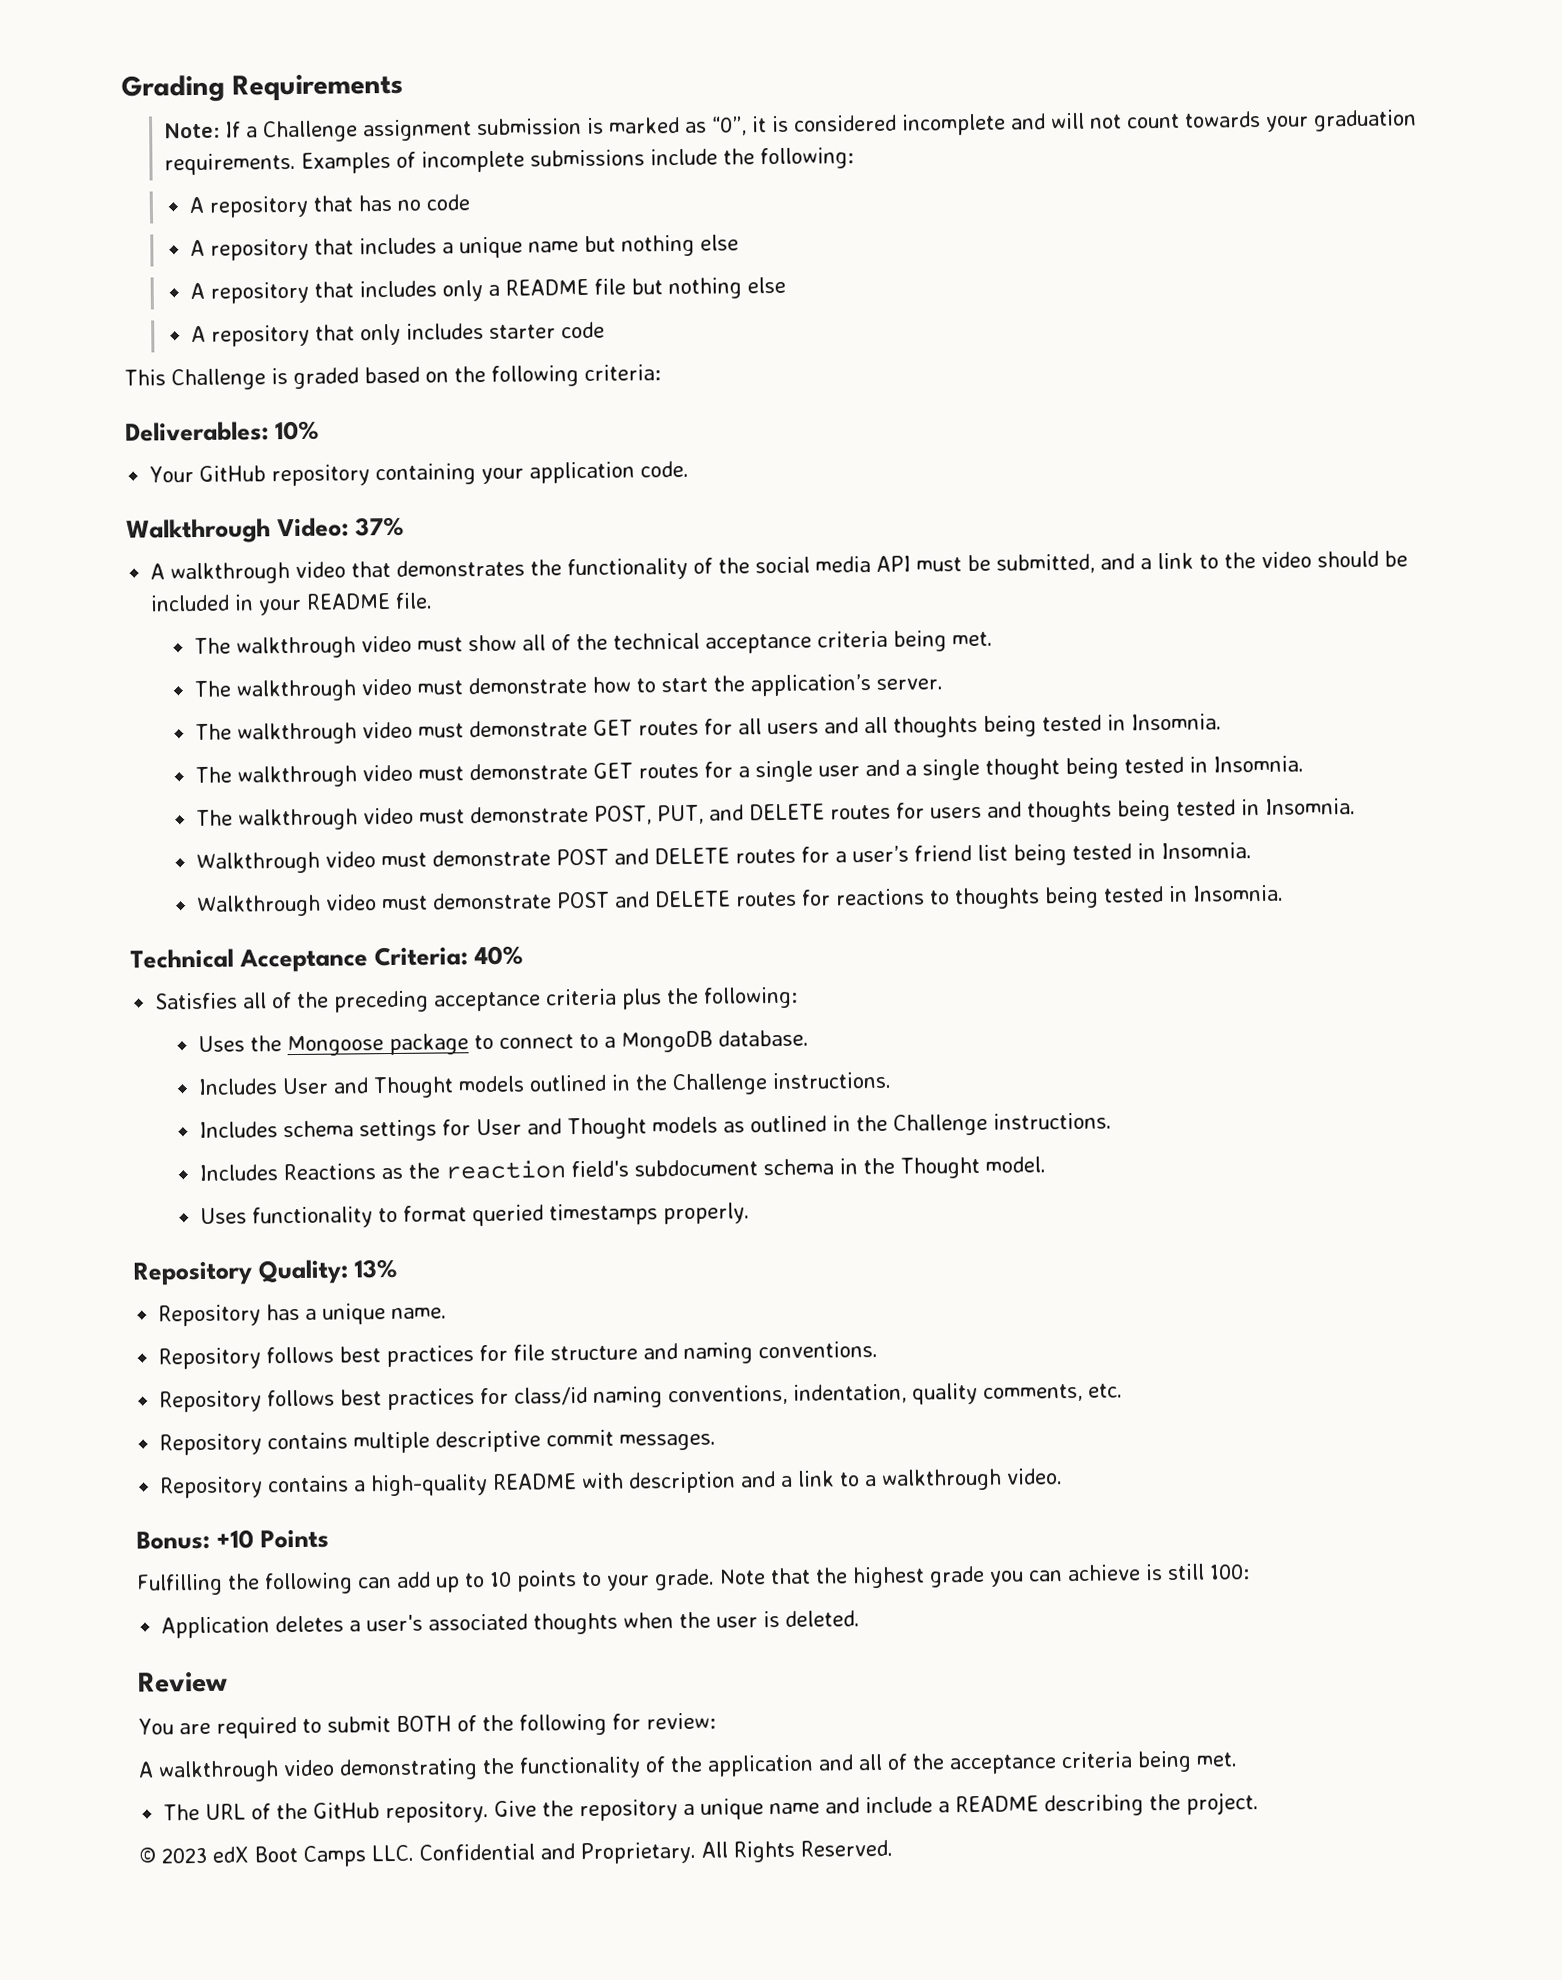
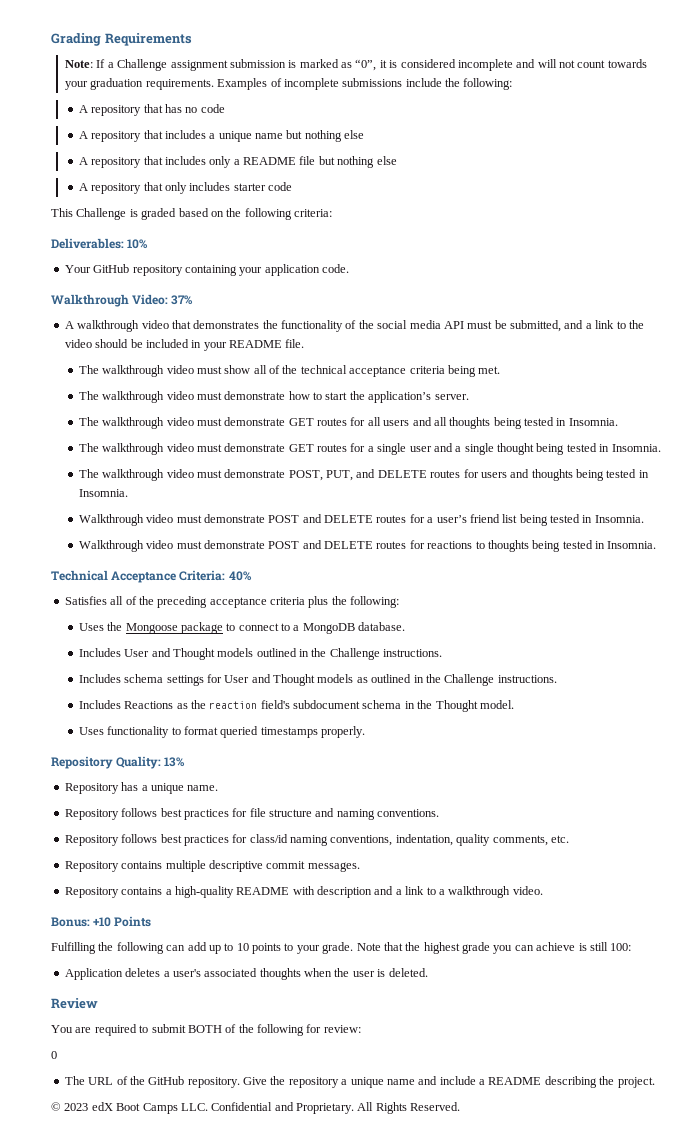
- A walkthrough video demonstrating the functionality of the application and all of the acceptance criteria being met.
+ 0

